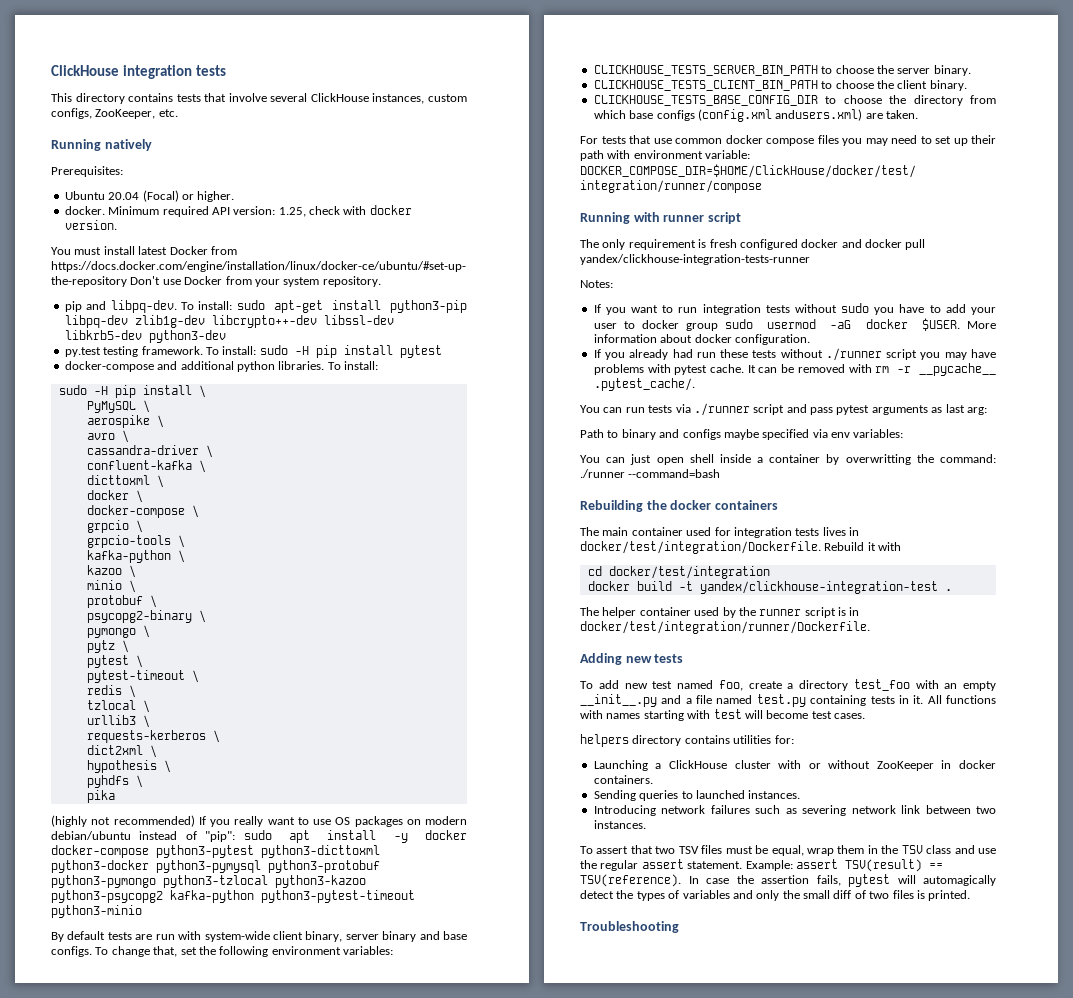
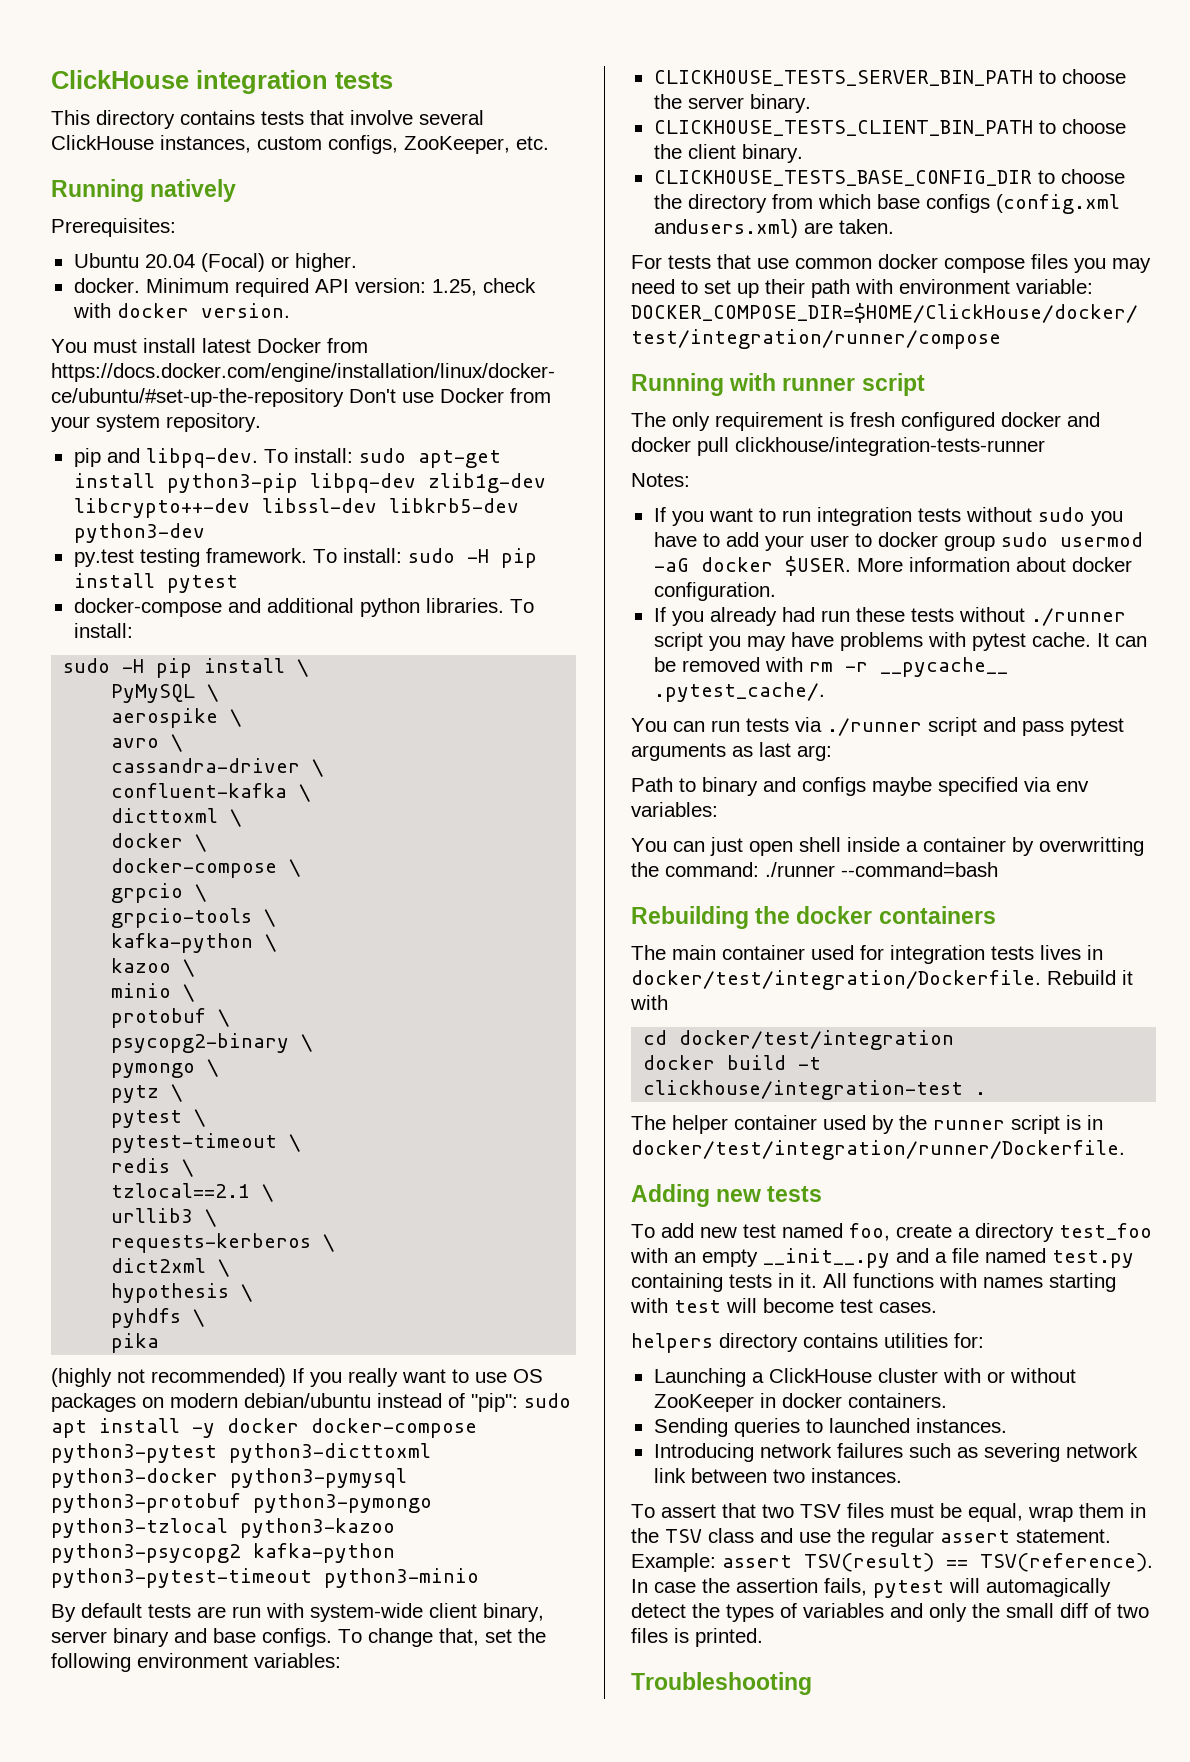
- tzlocal \
+ tzlocal==2.1 \
- The only requirement is fresh configured docker and docker pull yandex/clickhouse-integration-tests-runner
+ The only requirement is fresh configured docker and docker pull clickhouse/integration-tests-runner
- docker build -t yandex/clickhouse-integration-test .
+ docker build -t clickhouse/integration-test .

